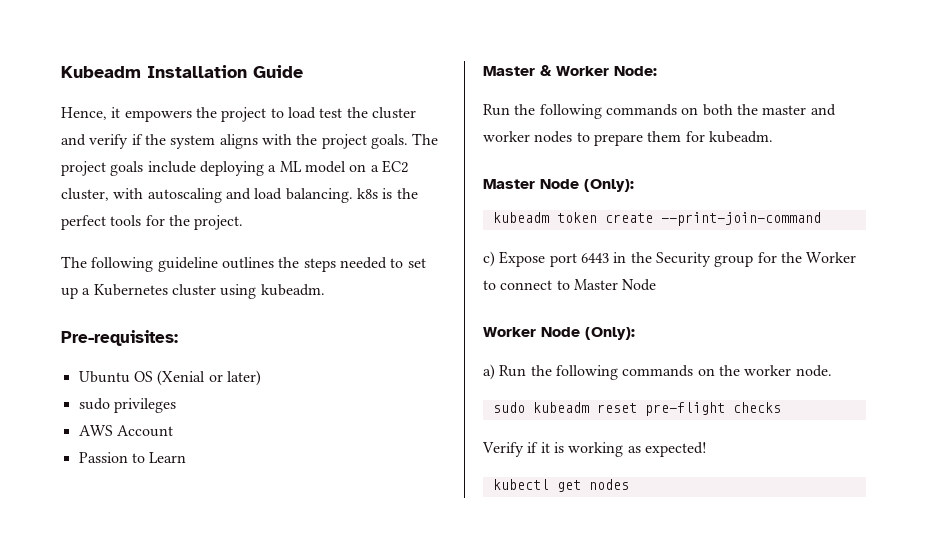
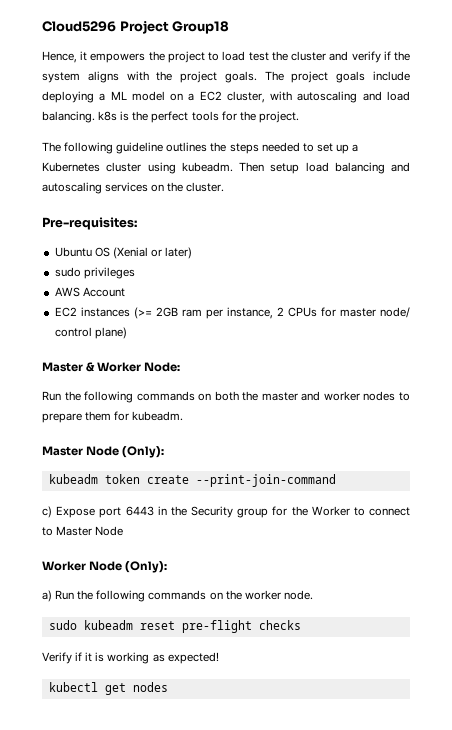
- Kubeadm Installation Guide
+ Cloud5296 Project Group18
+ Then setup load balancing and autoscaling services on the cluster.
- Passion to Learn
+ EC2 instances (>= 2GB ram per instance, 2 CPUs for master node/ control plane)

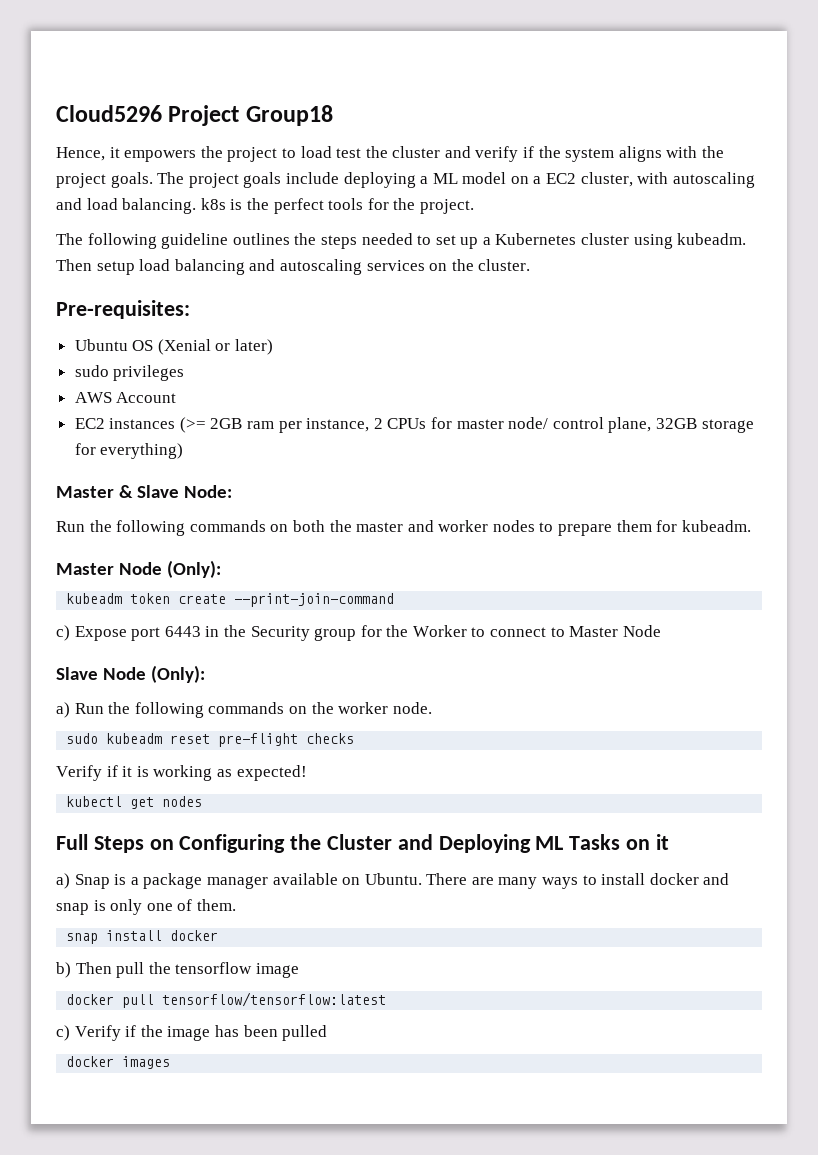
- EC2 instances (>= 2GB ram per instance, 2 CPUs for master node/ control plane)
+ EC2 instances (>= 2GB ram per instance, 2 CPUs for master node/ control plane, 32GB storage for everything)
- Master & Worker Node:
+ Master & Slave Node:
- Worker Node (Only):
+ Slave Node (Only):
+ Full Steps on Configuring the Cluster and Deploying ML Tasks on it
+ a) Snap is a package manager available on Ubuntu. There are many ways to install docker and snap is only one of them.
+ snap install docker
+ b) Then pull the tensorflow image
+ docker pull tensorflow/tensorflow:latest
+ c) Verify if the image has been pulled
+ docker images

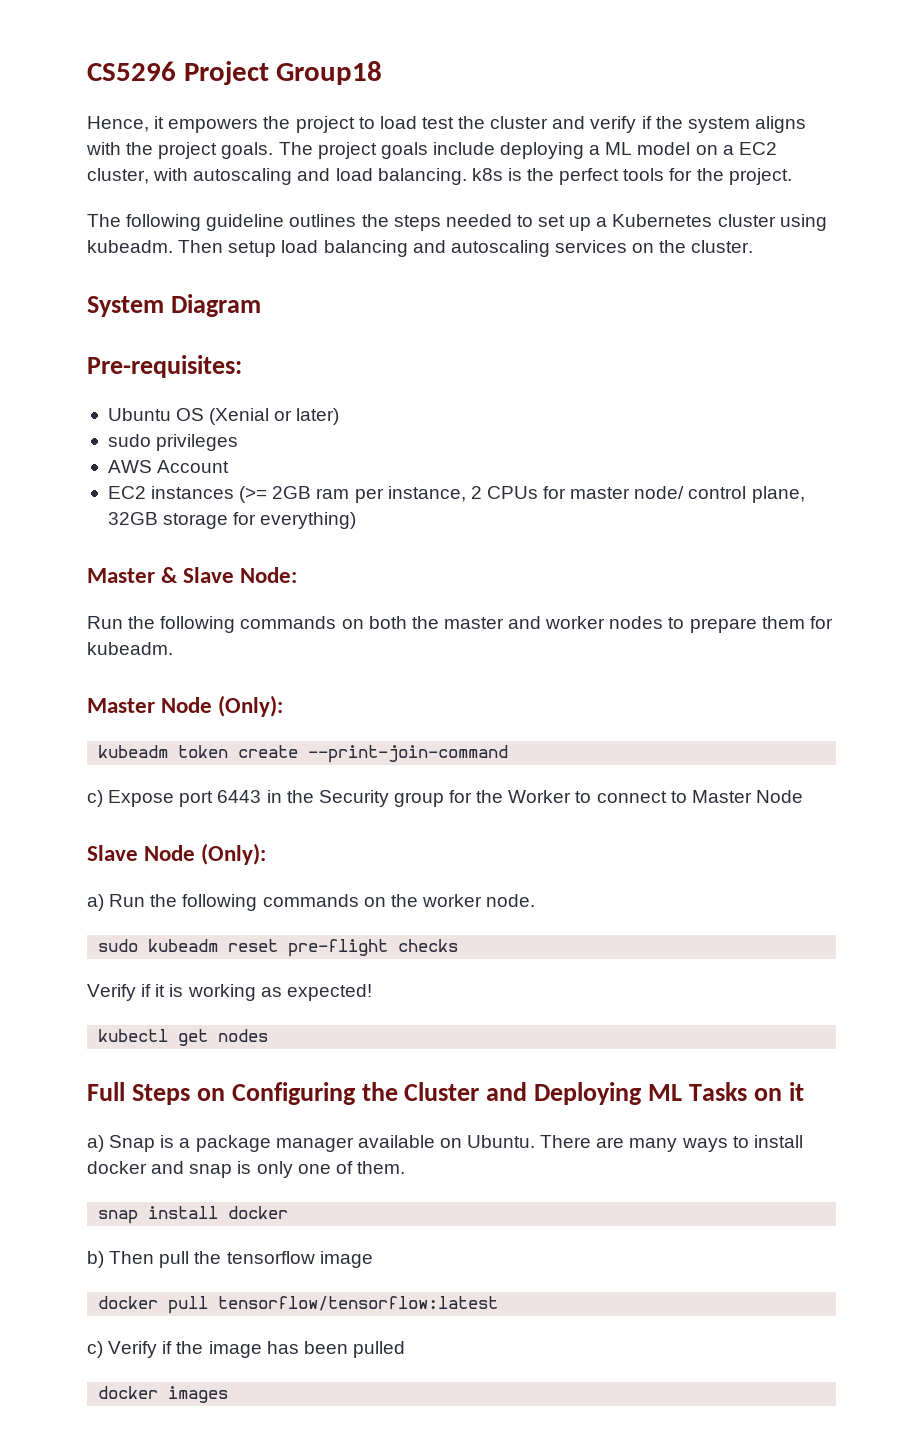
- Cloud5296 Project Group18
+ CS5296 Project Group18
+ System Diagram

